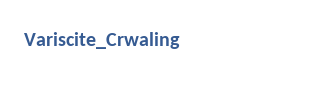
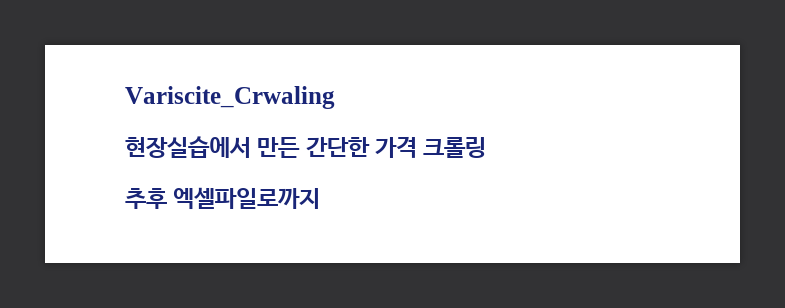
+ 현장실습에서 만든 간단한 가격 크롤링
+ 추후 엑셀파일로까지

